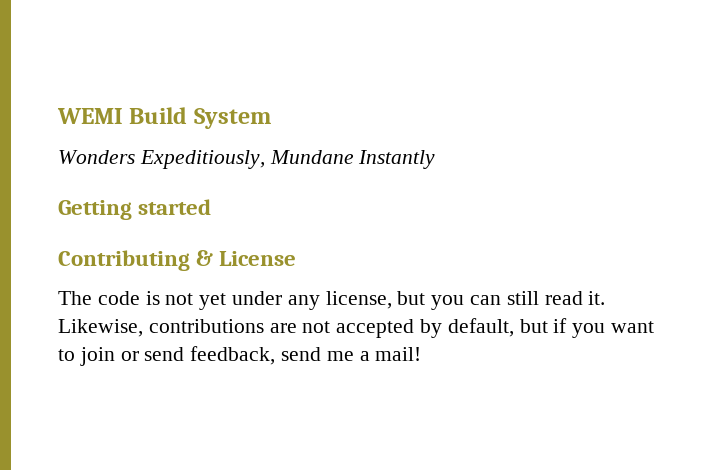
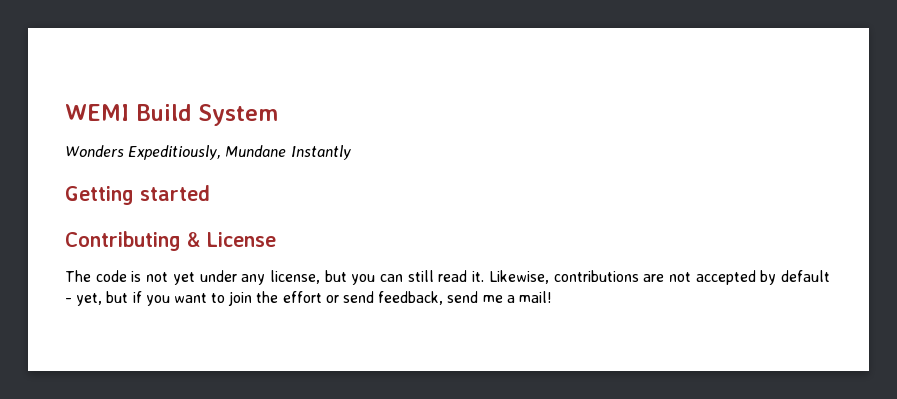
- Likewise, contributions are not accepted by default, but if you want to join or send feedback, send me a mail!
+ Likewise, contributions are not accepted by default - yet, but if you want to join the effort or send feedback, send me a mail!

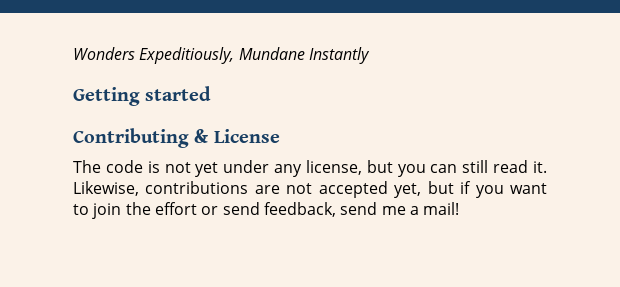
- WEMI Build System
- Likewise, contributions are not accepted by default - yet, but if you want to join the effort or send feedback, send me a mail!
+ Likewise, contributions are not accepted yet, but if you want to join the effort or send feedback, send me a mail!

